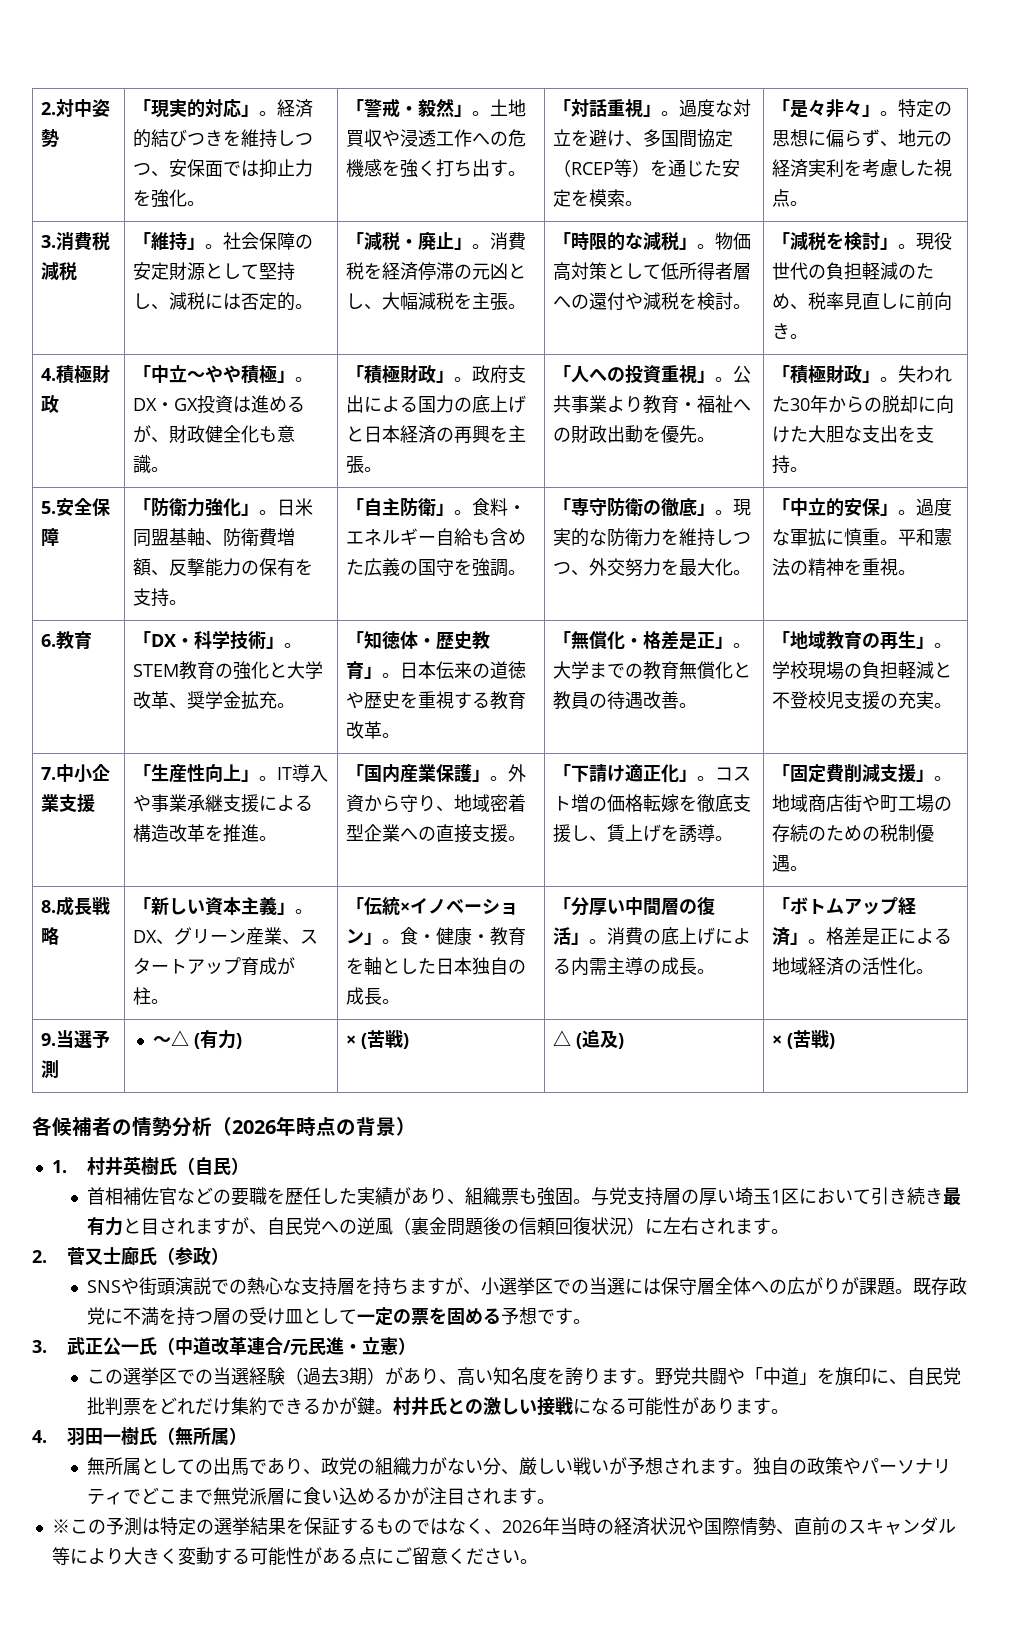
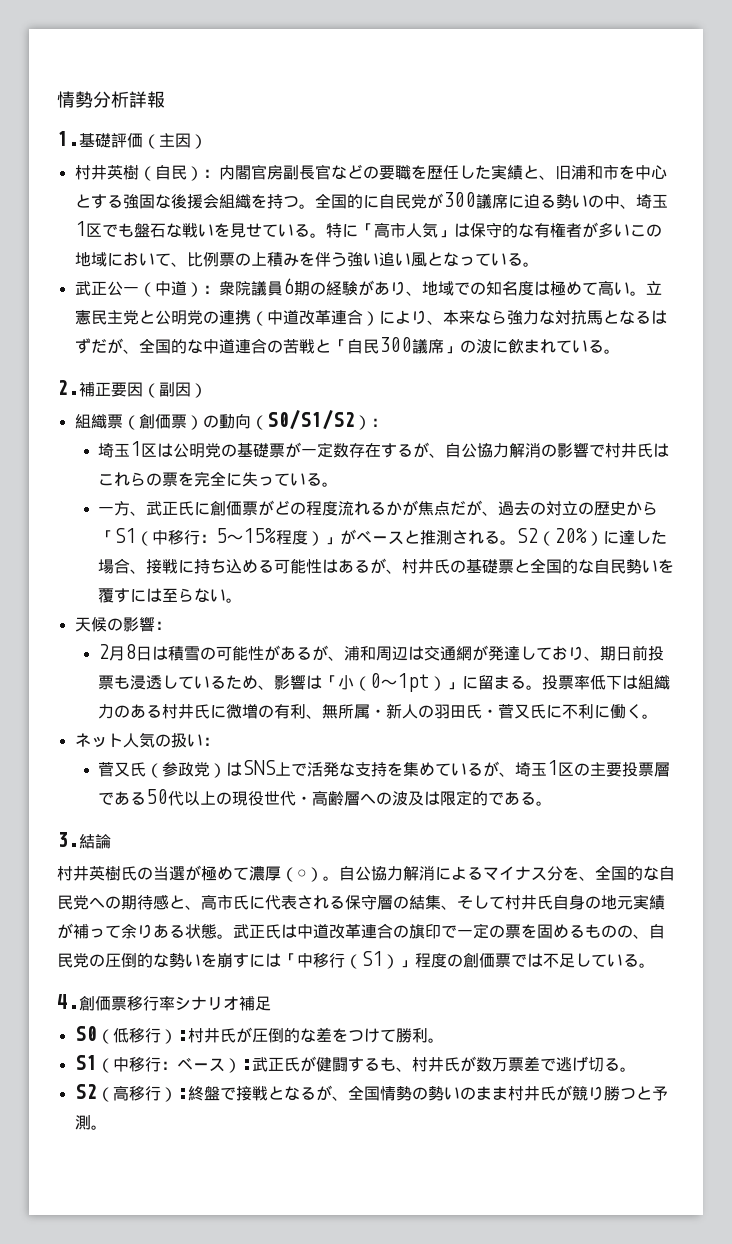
- 2.対中姿勢 | 「現実的対応」。経済的結びつきを維持しつつ、安保面では抑止力を強化。 | 「警戒・毅然」。土地買収や浸透工作への危機感を強く打ち出す。 | 「対話重視」。過度な対立を避け、多国間協定（RCEP等）を通じた安定を模索。 | 「是々非々」。特定の思想に偏らず、地元の経済実利を考慮した視点。
- 3.消費税減税 | 「維持」。社会保障の安定財源として堅持し、減税には否定的。 | 「減税・廃止」。消費税を経済停滞の元凶とし、大幅減税を主張。 | 「時限的な減税」。物価高対策として低所得者層への還付や減税を検討。 | 「減税を検討」。現役世代の負担軽減のため、税率見直しに前向き。
- 4.積極財政 | 「中立〜やや積極」。DX・GX投資は進めるが、財政健全化も意識。 | 「積極財政」。政府支出による国力の底上げと日本経済の再興を主張。 | 「人への投資重視」。公共事業より教育・福祉への財政出動を優先。 | 「積極財政」。失われた30年からの脱却に向けた大胆な支出を支持。
- 5.安全保障 | 「防衛力強化」。日米同盟基軸、防衛費増額、反撃能力の保有を支持。 | 「自主防衛」。食料・エネルギー自給も含めた広義の国守を強調。 | 「専守防衛の徹底」。現実的な防衛力を維持しつつ、外交努力を最大化。 | 「中立的安保」。過度な軍拡に慎重。平和憲法の精神を重視。
- 6.教育 | 「DX・科学技術」。STEM教育の強化と大学改革、奨学金拡充。 | 「知徳体・歴史教育」。日本伝来の道徳や歴史を重視する教育改革。 | 「無償化・格差是正」。大学までの教育無償化と教員の待遇改善。 | 「地域教育の再生」。学校現場の負担軽減と不登校児支援の充実。
- 7.中小企業支援 | 「生産性向上」。IT導入や事業承継支援による構造改革を推進。 | 「国内産業保護」。外資から守り、地域密着型企業への直接支援。 | 「下請け適正化」。コスト増の価格転嫁を徹底支援し、賃上げを誘導。 | 「固定費削減支援」。地域商店街や町工場の存続のための税制優遇。
- 8.成長戦略 | 「新しい資本主義」。DX、グリーン産業、スタートアップ育成が柱。 | 「伝統×イノベーション」。食・健康・教育を軸とした日本独自の成長。 | 「分厚い中間層の復活」。消費の底上げによる内需主導の成長。 | 「ボトムアップ経済」。格差是正による地域経済の活性化。
- 9.当選予測 | 〜△ (有力) | × (苦戦) | △ (追及) | × (苦戦)
- 各候補者の情勢分析（2026年時点の背景）
- 1.村井英樹氏（自民）
- 首相補佐官などの要職を歴任した実績があり、組織票も強固。与党支持層の厚い埼玉1区において引き続き最有力と目されますが、自民党への逆風（裏金問題後の信頼回復状況）に左右されます。
- 2.菅又士廊氏（参政）
- SNSや街頭演説での熱心な支持層を持ちますが、小選挙区での当選には保守層全体への広がりが課題。既存政党に不満を持つ層の受け皿として一定の票を固める予想です。
- 3.武正公一氏（中道改革連合/元民進・立憲）
- この選挙区での当選経験（過去3期）があり、高い知名度を誇ります。野党共闘や「中道」を旗印に、自民党批判票をどれだけ集約できるかが鍵。村井氏との激しい接戦になる可能性があります。
- 4.羽田一樹氏（無所属）
- 無所属としての出馬であり、政党の組織力がない分、厳しい戦いが予想されます。独自の政策やパーソナリティでどこまで無党派層に食い込めるかが注目されます。
- ※この予測は特定の選挙結果を保証するものではなく、2026年当時の経済状況や国際情勢、直前のスキャンダル等により大きく変動する可能性がある点にご留意ください。
+ 情勢分析詳報
+ 1.基礎評価（主因）
+ 村井英樹（自民）：内閣官房副長官などの要職を歴任した実績と、旧浦和市を中心とする強固な後援会組織を持つ。全国的に自民党が300議席に迫る勢いの中、埼玉1区でも盤石な戦いを見せている。特に「高市人気」は保守的な有権者が多いこの地域において、比例票の上積みを伴う強い追い風となっている。
+ 武正公一（中道）：衆院議員6期の経験があり、地域での知名度は極めて高い。立憲民主党と公明党の連携（中道改革連合）により、本来なら強力な対抗馬となるはずだが、全国的な中道連合の苦戦と「自民300議席」の波に飲まれている。
+ 2.補正要因（副因）
+ 組織票（創価票）の動向（S0/S1/S2）：
+ 埼玉1区は公明党の基礎票が一定数存在するが、自公協力解消の影響で村井氏はこれらの票を完全に失っている。
+ 一方、武正氏に創価票がどの程度流れるかが焦点だが、過去の対立の歴史から「S1（中移行：5〜15%程度）」がベースと推測される。S2（20%）に達した場合、接戦に持ち込める可能性はあるが、村井氏の基礎票と全国的な自民勢いを覆すには至らない。
+ 天候の影響：
+ 2月8日は積雪の可能性があるが、浦和周辺は交通網が発達しており、期日前投票も浸透しているため、影響は「小（0〜1pt）」に留まる。投票率低下は組織力のある村井氏に微増の有利、無所属・新人の羽田氏・菅又氏に不利に働く。
+ ネット人気の扱い：
+ 菅又氏（参政党）はSNS上で活発な支持を集めているが、埼玉1区の主要投票層である50代以上の現役世代・高齢層への波及は限定的である。
+ 3.結論
+ 村井英樹氏の当選が極めて濃厚（○）。自公協力解消によるマイナス分を、全国的な自民党への期待感と、高市氏に代表される保守層の結集、そして村井氏自身の地元実績が補って余りある状態。武正氏は中道改革連合の旗印で一定の票を固めるものの、自民党の圧倒的な勢いを崩すには「中移行（S1）」程度の創価票では不足している。
+ 4.創価票移行率シナリオ補足
+ S0（低移行）:村井氏が圧倒的な差をつけて勝利。
+ S1（中移行：ベース）:武正氏が健闘するも、村井氏が数万票差で逃げ切る。
+ S2（高移行）:終盤で接戦となるが、全国情勢の勢いのまま村井氏が競り勝つと予測。

